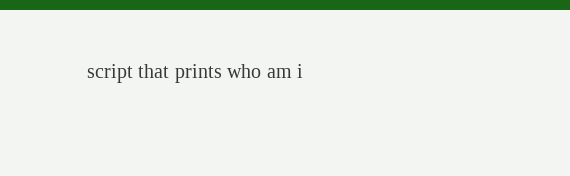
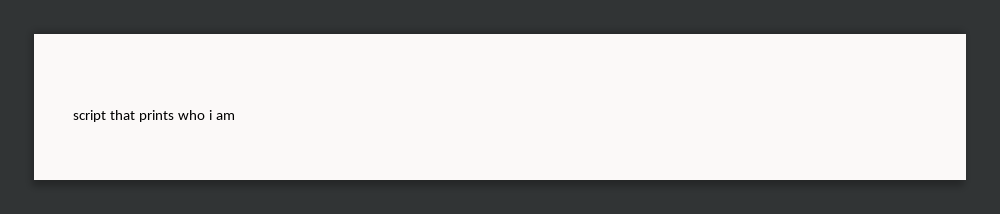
- script that prints who am i
+ script that prints who i am

